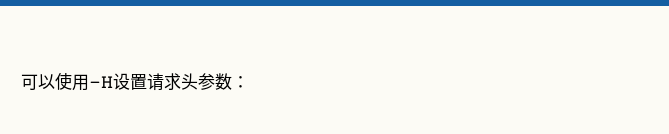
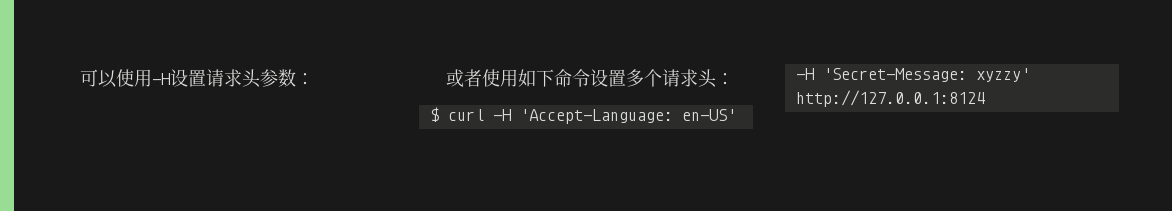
+ 或者使用如下命令设置多个请求头：
+ $ curl -H 'Accept-Language: en-US' -H 'Secret-Message: xyzzy' http://127.0.0.1:8124

